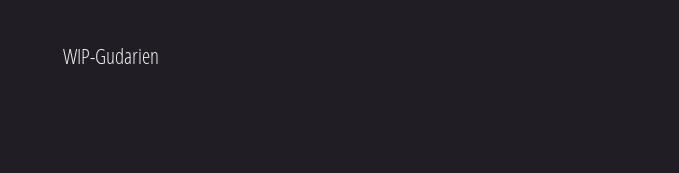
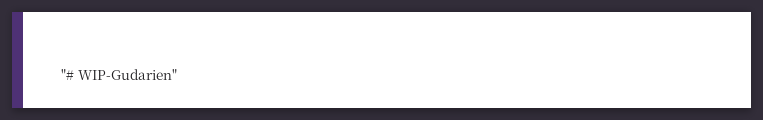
- WIP-Gudarien
+ "# WIP-Gudarien"

